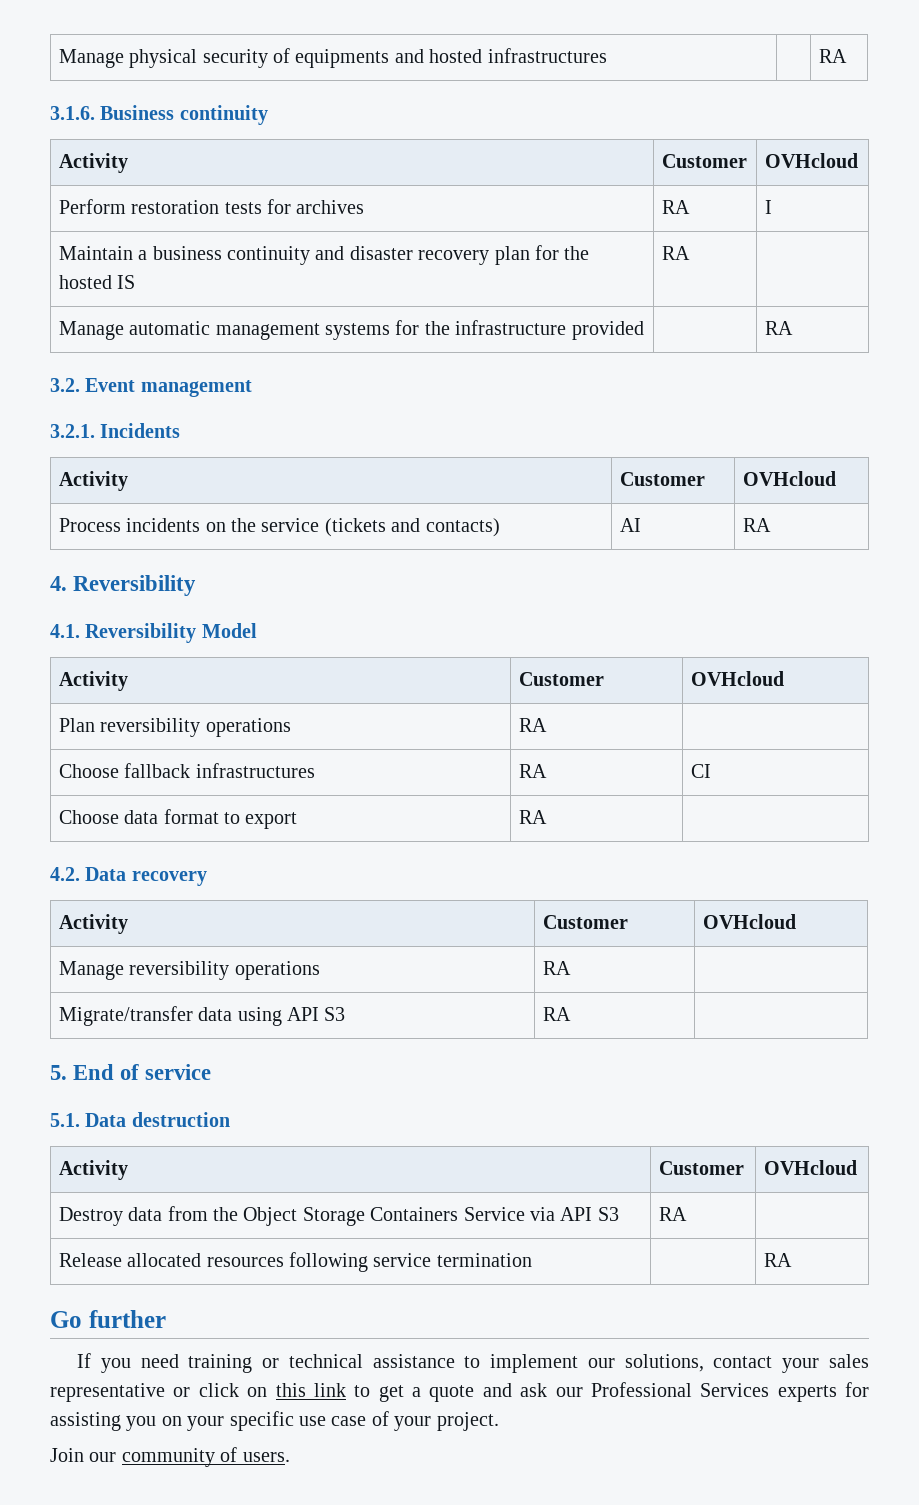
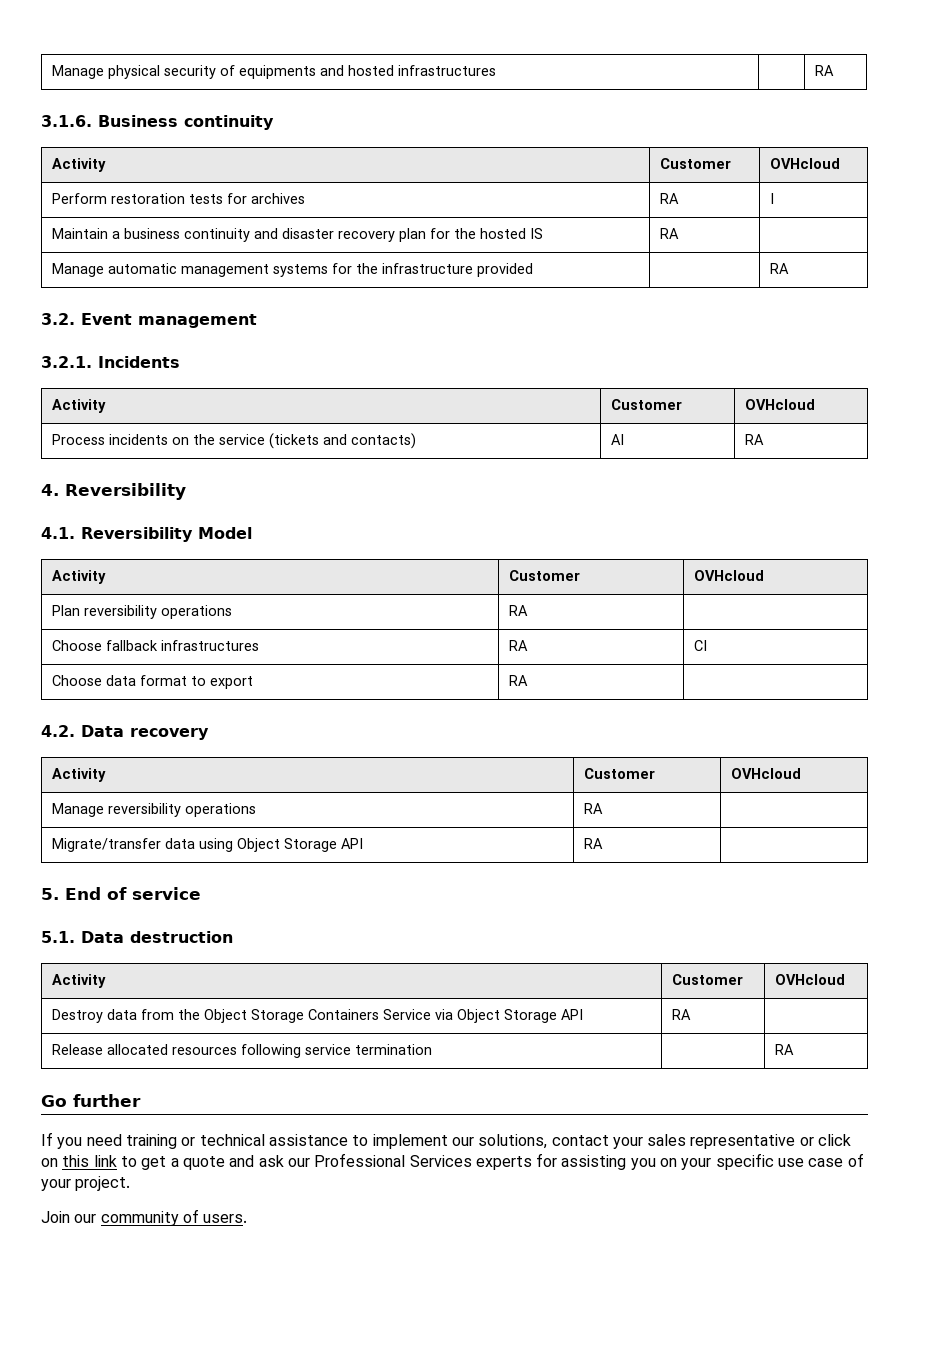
- Migrate/transfer data using API S3 | RA |
+ Migrate/transfer data using Object Storage API | RA |
- Destroy data from the Object Storage Containers Service via API S3 | RA |
+ Destroy data from the Object Storage Containers Service via Object Storage API | RA |

